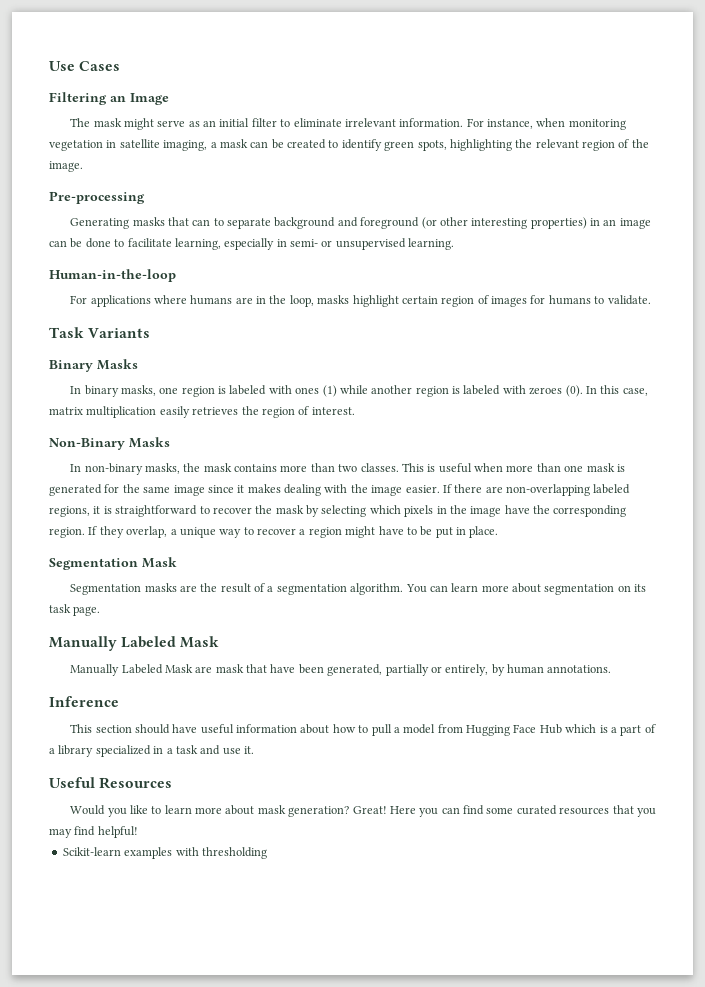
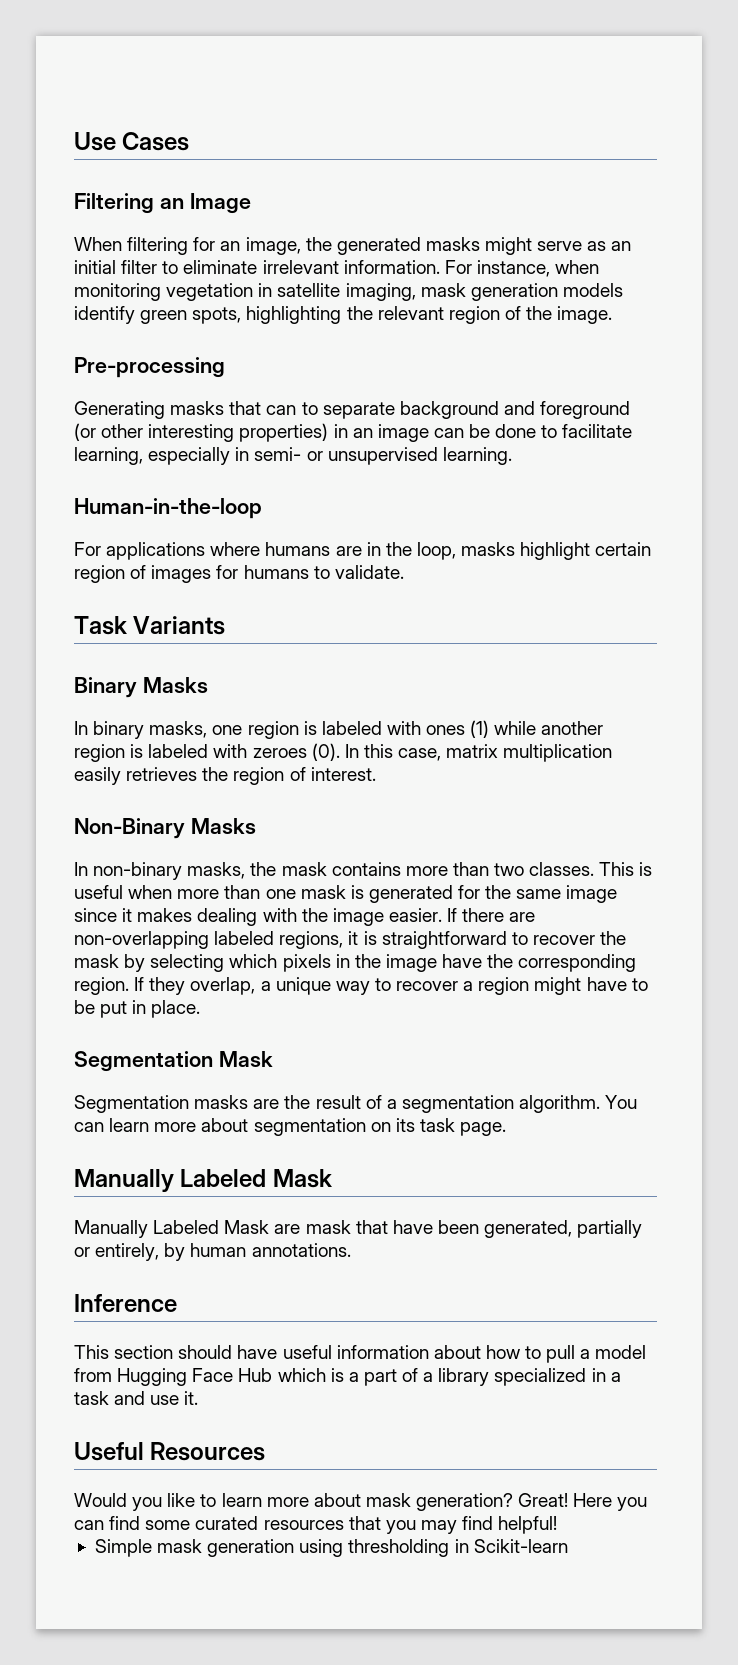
- The mask might serve as an initial filter to eliminate irrelevant information.
+ When filtering for an image, the generated masks might serve as an initial filter to eliminate irrelevant information.
- For instance, when monitoring vegetation in satellite imaging, a mask can be created to identify green spots, highlighting the relevant region of the image.
+ For instance, when monitoring vegetation in satellite imaging, mask generation models identify green spots, highlighting the relevant region of the image.
- Scikit-learn examples with thresholding
+ Simple mask generation using thresholding in Scikit-learn

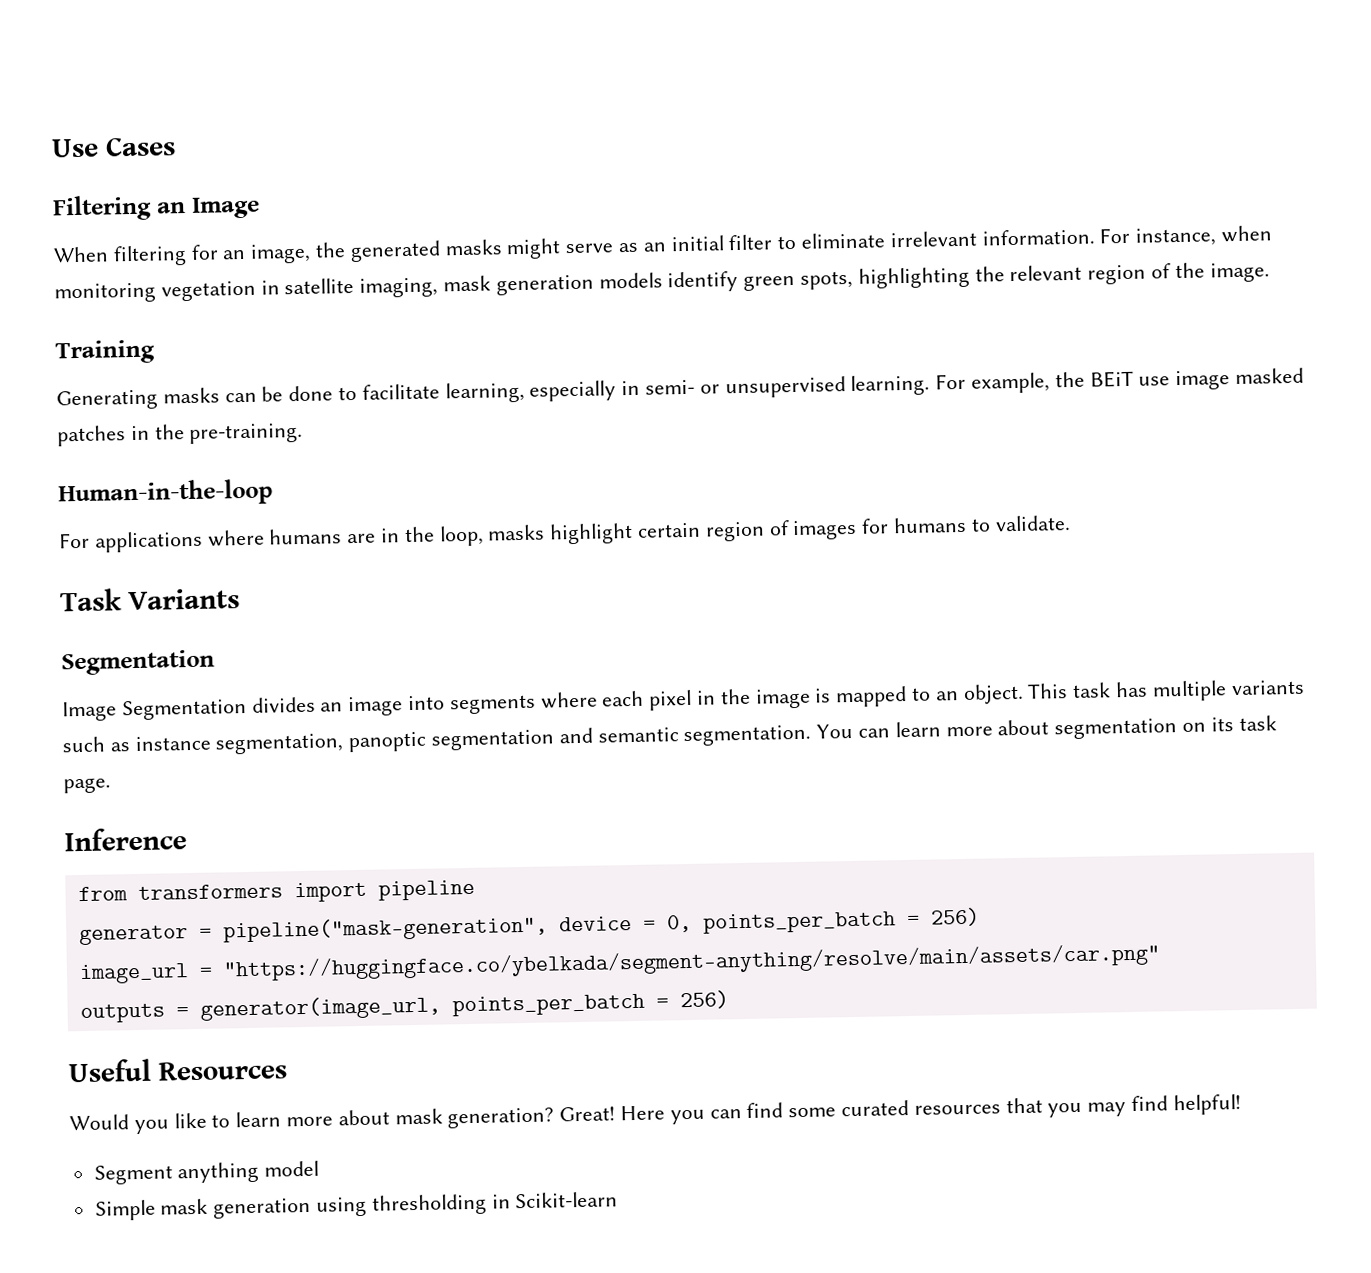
- Pre-processing
+ Training
- Generating masks that can to separate background and foreground (or other interesting properties) in an image can be done to facilitate learning, especially in semi- or unsupervised learning.
+ Generating masks can be done to facilitate learning, especially in semi- or unsupervised learning. For example, the BEiT use image masked patches in the pre-training.
  Task Variants
- Binary Masks
- In binary masks, one region is labeled with ones (1) while another region is labeled with zeroes (0). In this case, matrix multiplication easily retrieves the region of interest.
- Non-Binary Masks
- In non-binary masks, the mask contains more than two classes. This is useful when more than one mask is generated for the same image since it makes dealing with the image easier. If there are non-overlapping labeled regions, it is straightforward to recover the mask by selecting which pixels in the image have the corresponding region. If they overlap, a unique way to recover a region might have to be put in place.
- Segmentation Mask
- Segmentation masks are the result of a segmentation algorithm.
+ Segmentation
+ Image Segmentation divides an image into segments where each pixel in the image is mapped to an object. This task has multiple variants such as instance segmentation, panoptic segmentation and semantic segmentation.
  You can learn more about segmentation on its task page.
- Manually Labeled Mask
- Manually Labeled Mask are mask that have been generated, partially or entirely, by human annotations.
  Inference
- This section should have useful information about how to pull a model from Hugging Face Hub which is a part of a library specialized in a task and use it.
+ from transformers import pipeline
+ generator = pipeline("mask-generation", device = 0, points_per_batch = 256)
+ image_url = "https://huggingface.co/ybelkada/segment-anything/resolve/main/assets/car.png"
+ outputs = generator(image_url, points_per_batch = 256)
+ Segment anything model

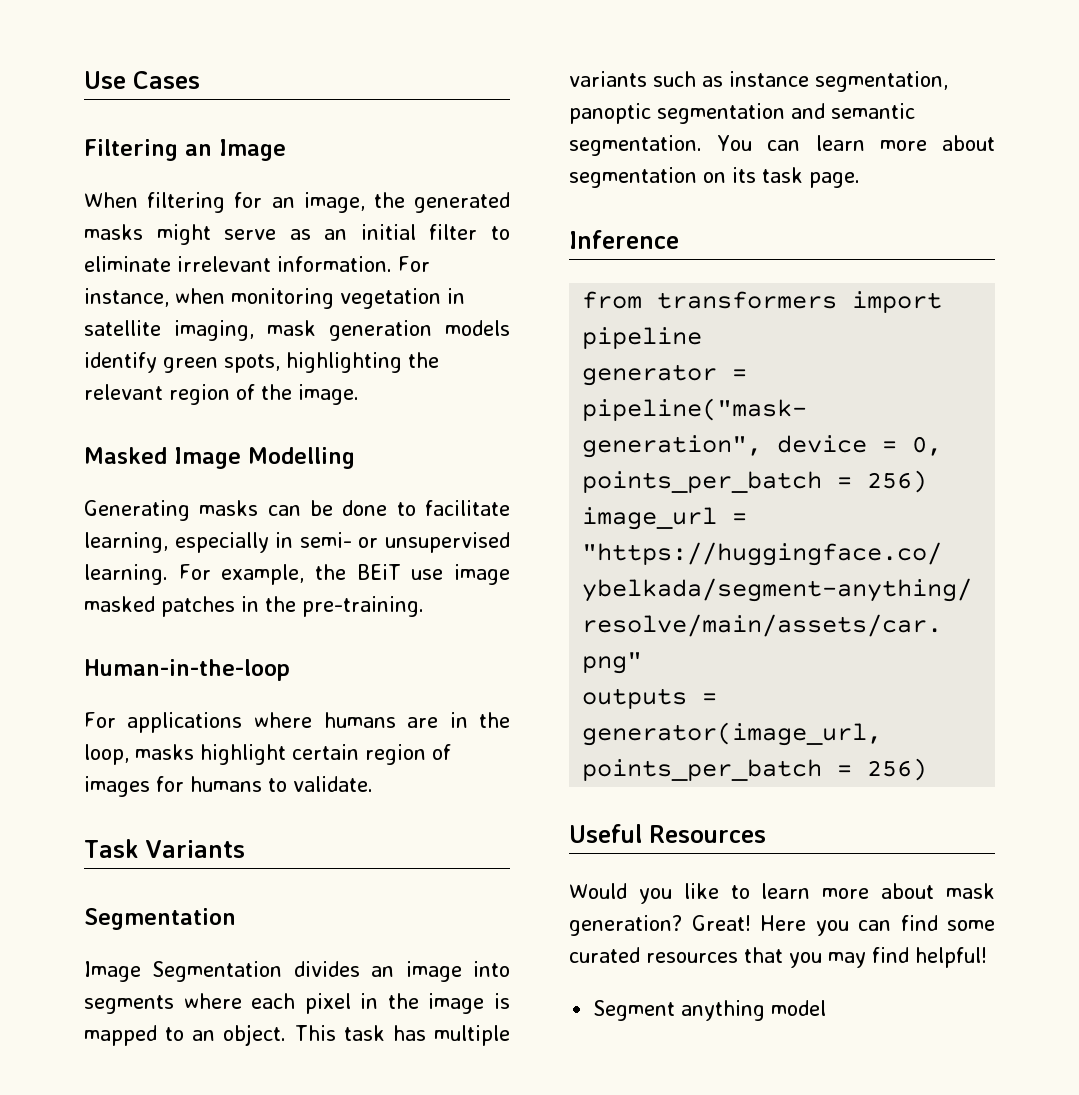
- Training
+ Masked Image Modelling
- Simple mask generation using thresholding in Scikit-learn

